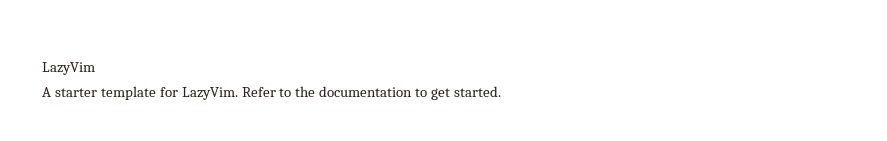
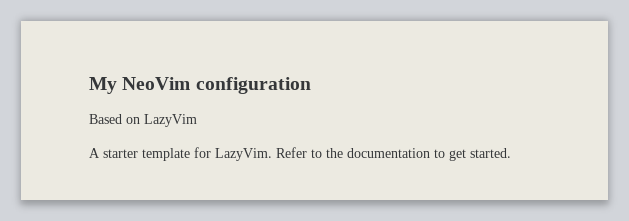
- LazyVim
+ My NeoVim configuration
+ Based on LazyVim

